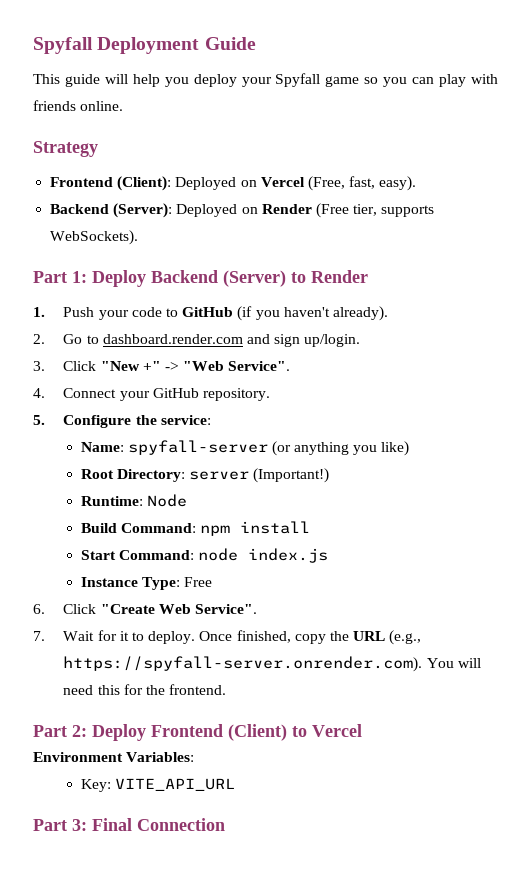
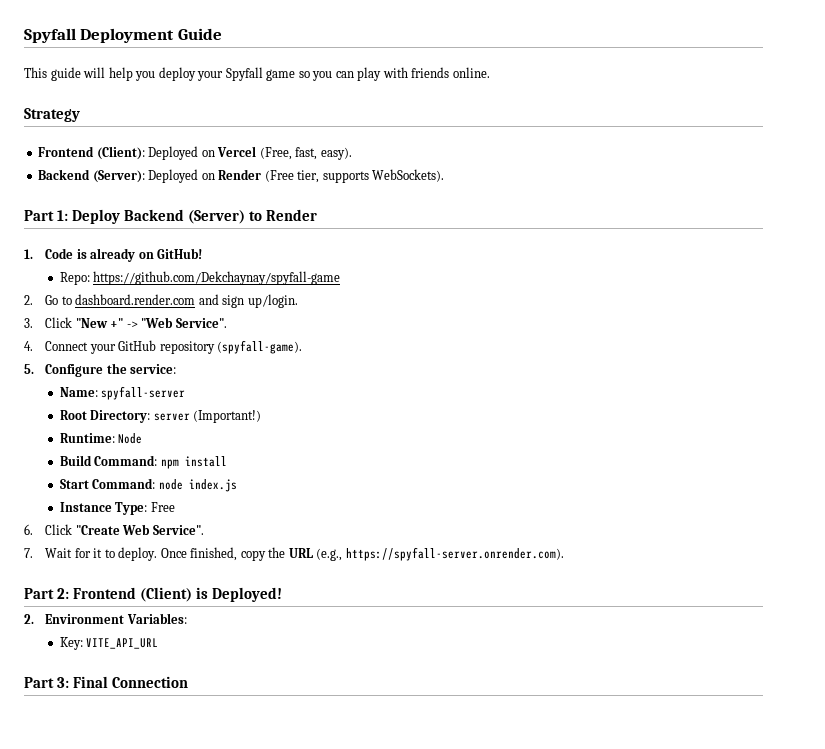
- 1. Push your code to GitHub (if you haven't already).
+ 1. Code is already on GitHub!
+ Repo: https://github.com/Dekchaynay/spyfall-game
- 4. Connect your GitHub repository.
+ 4. Connect your GitHub repository (spyfall-game).
- Name: spyfall-server (or anything you like)
+ Name: spyfall-server
- Once finished, copy the URL (e.g., https://spyfall-server.onrender.com). You will need this for the frontend.
+ Once finished, copy the URL (e.g., https://spyfall-server.onrender.com).
- Part 2: Deploy Frontend (Client) to Vercel
- Environment Variables:
+ Part 2: Frontend (Client) is Deployed!
+ 2. Environment Variables:

